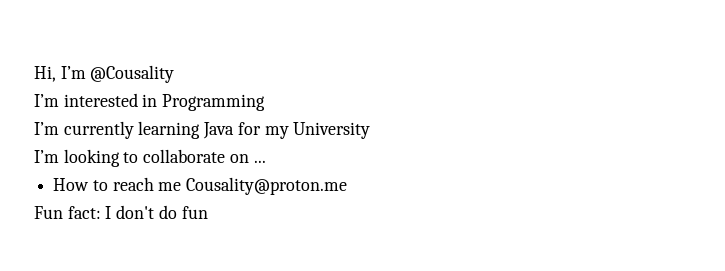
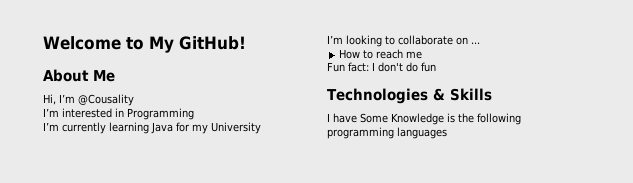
+ Welcome to My GitHub!
+ About Me
- How to reach me Cousality@proton.me
+ How to reach me
+ Technologies & Skills
+ I have Some Knowledge is the following programming languages

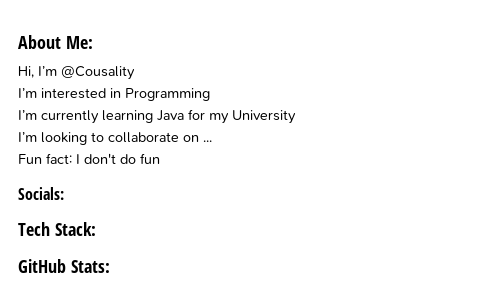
- Welcome to My GitHub!
- About Me
+ About Me:
- How to reach me
- Technologies & Skills
- I have Some Knowledge is the following programming languages
+ Socials:
+ Tech Stack:
+ GitHub Stats:

